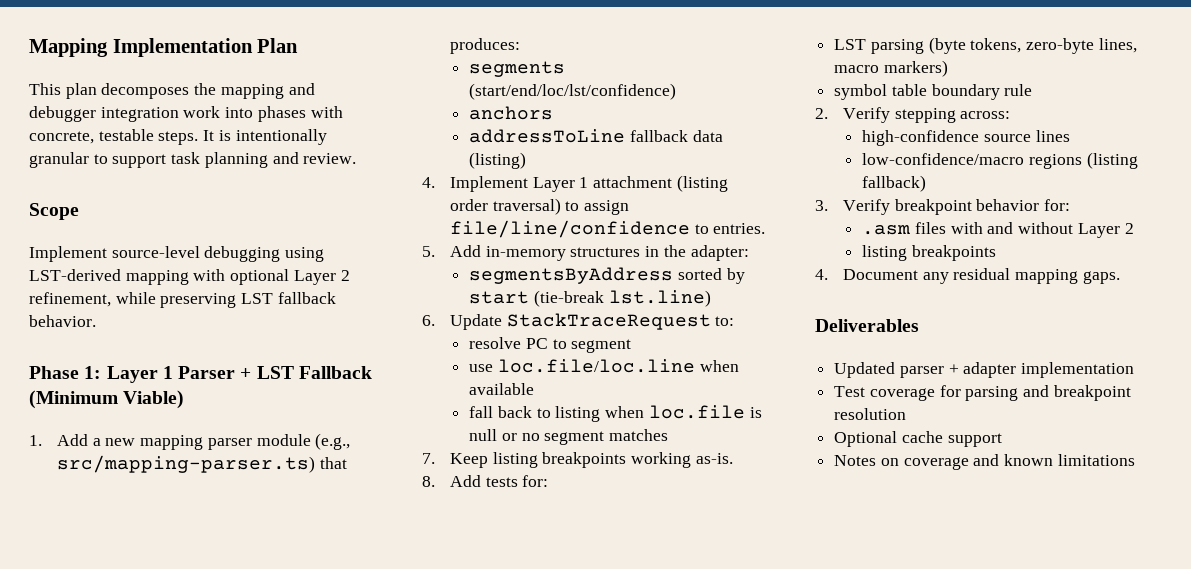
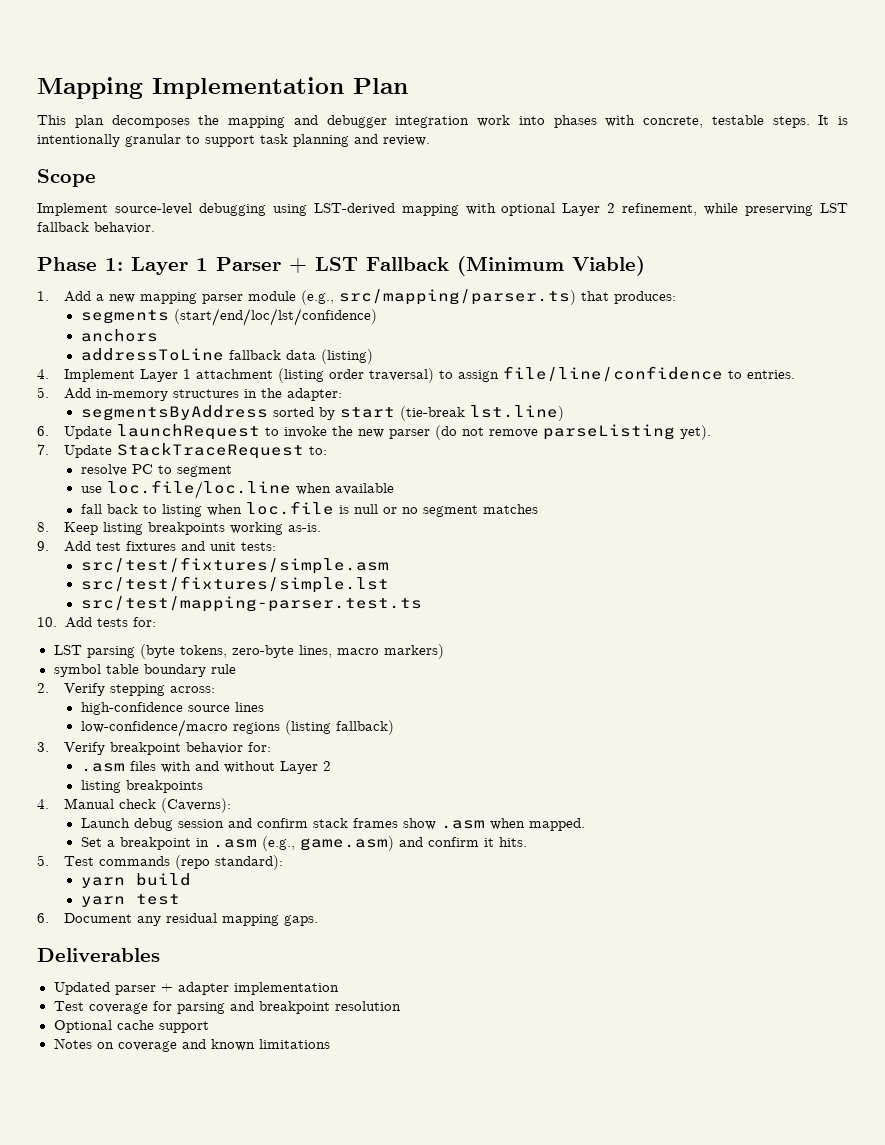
- 1. Add a new mapping parser module (e.g., src/mapping-parser.ts) that produces:
+ 1. Add a new mapping parser module (e.g., src/mapping/parser.ts) that produces:
- 6. Update StackTraceRequest to:
+ 6. Update launchRequest to invoke the new parser (do not remove parseListing yet).
+ 7. Update StackTraceRequest to:
- 7. Keep listing breakpoints working as-is.
+ 8. Keep listing breakpoints working as-is.
- 8. Add tests for:
+ 9. Add test fixtures and unit tests:
+ src/test/fixtures/simple.asm
+ src/test/fixtures/simple.lst
+ src/test/mapping-parser.test.ts
+ 10. Add tests for:
- 4. Document any residual mapping gaps.
+ 4. Manual check (Caverns):
+ Launch debug session and confirm stack frames show .asm when mapped.
+ Set a breakpoint in .asm (e.g., game.asm) and confirm it hits.
+ 5. Test commands (repo standard):
+ yarn build
+ yarn test
+ 6. Document any residual mapping gaps.

